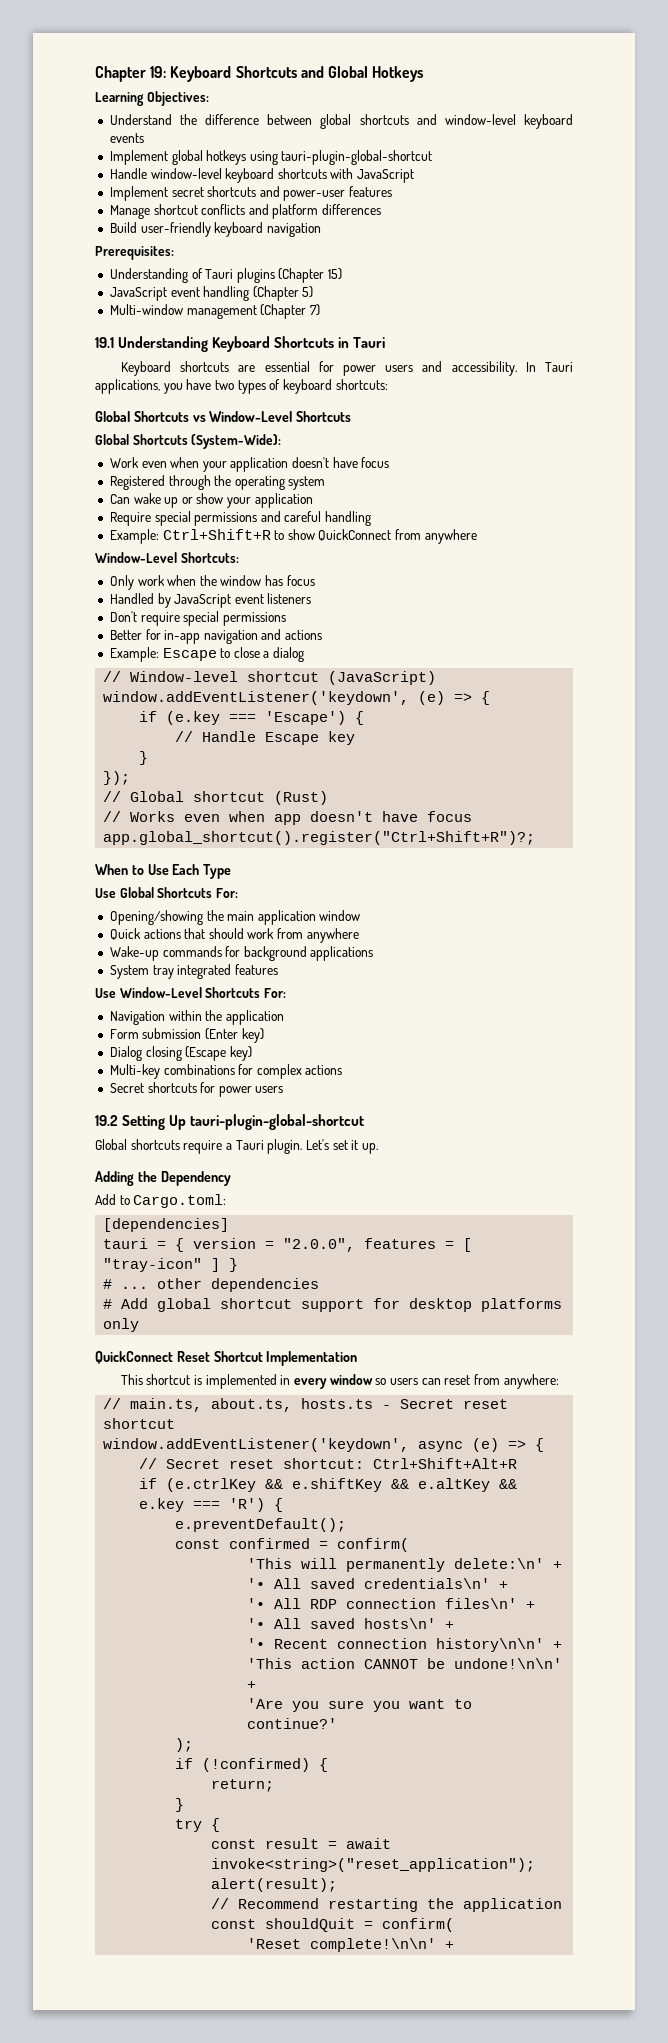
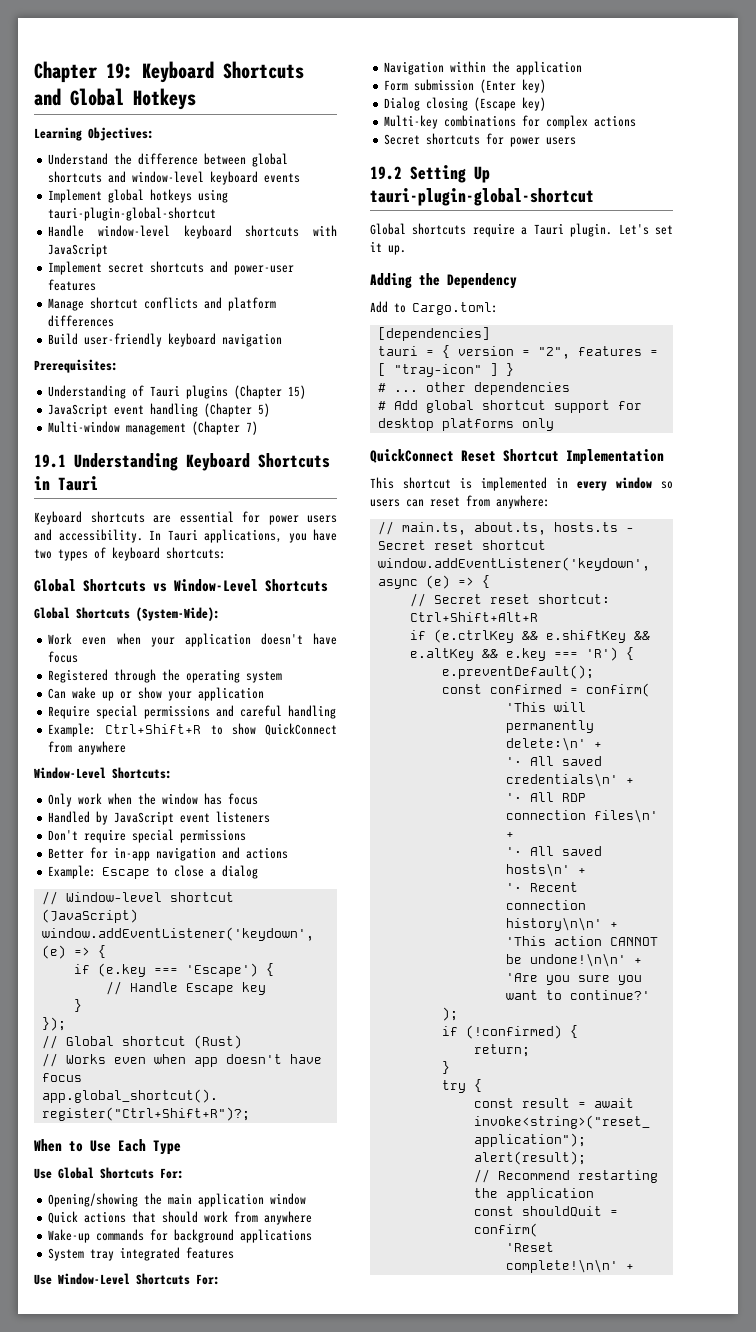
- tauri = { version = "2.0.0", features = [ "tray-icon" ] }
+ tauri = { version = "2", features = [ "tray-icon" ] }

